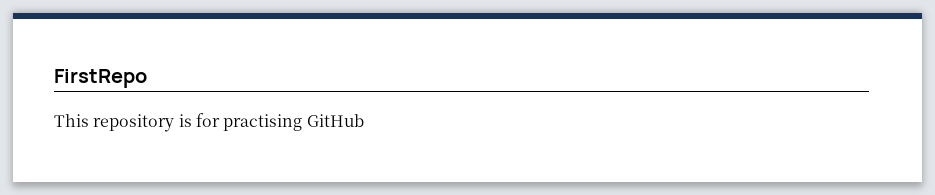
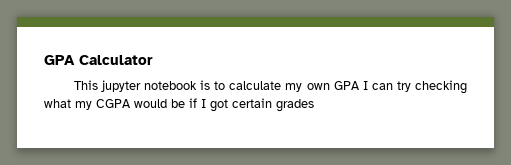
- FirstRepo
+ GPA Calculator
- This repository is for practising GitHub
+ This jupyter notebook is to calculate my own GPA I can try checking what my CGPA would be if I got certain grades

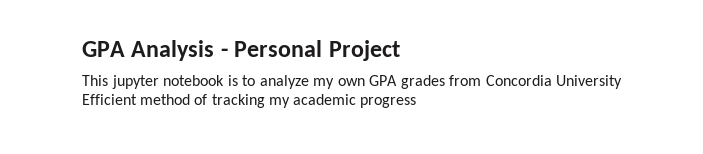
- GPA Calculator
+ GPA Analysis - Personal Project
- This jupyter notebook is to calculate my own GPA I can try checking what my CGPA would be if I got certain grades
+ This jupyter notebook is to analyze my own GPA grades from Concordia University Efficient method of tracking my academic progress

